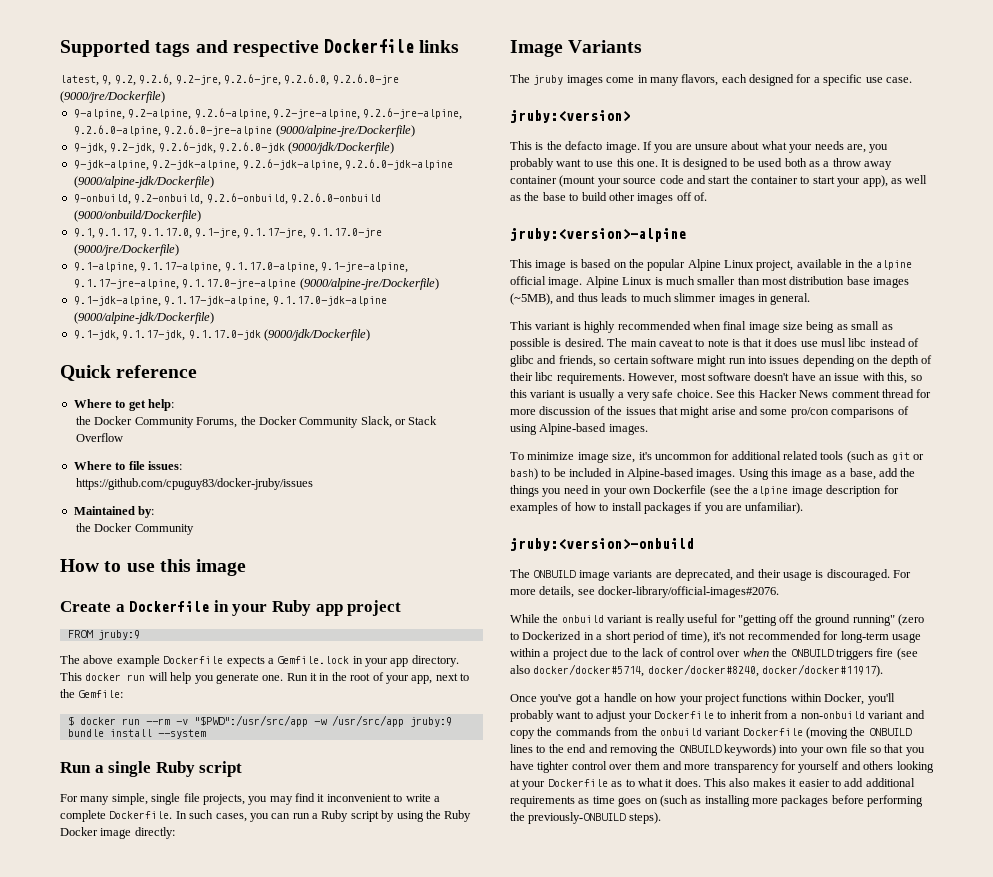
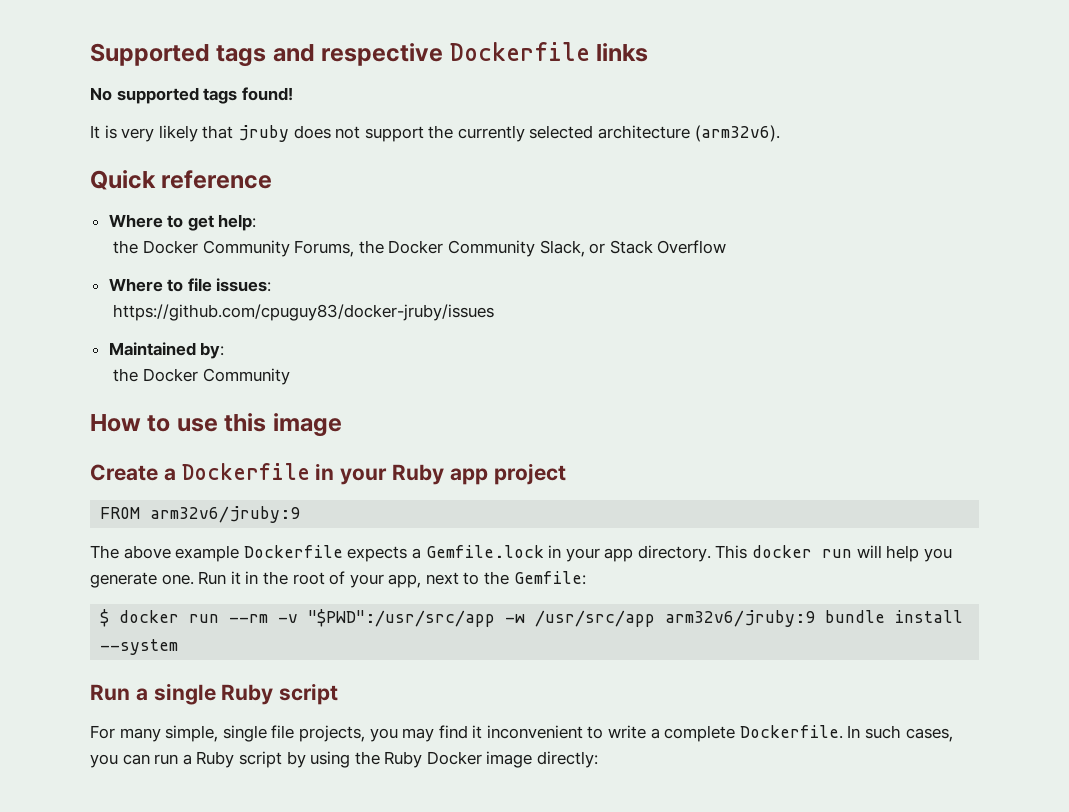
- latest, 9, 9.2, 9.2.6, 9.2-jre, 9.2.6-jre, 9.2.6.0, 9.2.6.0-jre (9000/jre/Dockerfile)
- 9-alpine, 9.2-alpine, 9.2.6-alpine, 9.2-jre-alpine, 9.2.6-jre-alpine, 9.2.6.0-alpine, 9.2.6.0-jre-alpine (9000/alpine-jre/Dockerfile)
- 9-jdk, 9.2-jdk, 9.2.6-jdk, 9.2.6.0-jdk (9000/jdk/Dockerfile)
- 9-jdk-alpine, 9.2-jdk-alpine, 9.2.6-jdk-alpine, 9.2.6.0-jdk-alpine (9000/alpine-jdk/Dockerfile)
- 9-onbuild, 9.2-onbuild, 9.2.6-onbuild, 9.2.6.0-onbuild (9000/onbuild/Dockerfile)
- 9.1, 9.1.17, 9.1.17.0, 9.1-jre, 9.1.17-jre, 9.1.17.0-jre (9000/jre/Dockerfile)
- 9.1-alpine, 9.1.17-alpine, 9.1.17.0-alpine, 9.1-jre-alpine, 9.1.17-jre-alpine, 9.1.17.0-jre-alpine (9000/alpine-jre/Dockerfile)
- 9.1-jdk-alpine, 9.1.17-jdk-alpine, 9.1.17.0-jdk-alpine (9000/alpine-jdk/Dockerfile)
- 9.1-jdk, 9.1.17-jdk, 9.1.17.0-jdk (9000/jdk/Dockerfile)
+ No supported tags found!
+ It is very likely that jruby does not support the currently selected architecture (arm32v6).
- FROM jruby:9
+ FROM arm32v6/jruby:9
- $ docker run --rm -v "$PWD":/usr/src/app -w /usr/src/app jruby:9 bundle install --system
+ $ docker run --rm -v "$PWD":/usr/src/app -w /usr/src/app arm32v6/jruby:9 bundle install --system
- Image Variants
- The jruby images come in many flavors, each designed for a specific use case.
- jruby:<version>
- This is the defacto image. If you are unsure about what your needs are, you probably want to use this one. It is designed to be used both as a throw away container (mount your source code and start the container to start your app), as well as the base to build other images off of.
- jruby:<version>-alpine
- This image is based on the popular Alpine Linux project, available in the alpine official image. Alpine Linux is much smaller than most distribution base images (~5MB), and thus leads to much slimmer images in general.
- This variant is highly recommended when final image size being as small as possible is desired. The main caveat to note is that it does use musl libc instead of glibc and friends, so certain software might run into issues depending on the depth of their libc requirements. However, most software doesn't have an issue with this, so this variant is usually a very safe choice. See this Hacker News comment thread for more discussion of the issues that might arise and some pro/con comparisons of using Alpine-based images.
- To minimize image size, it's uncommon for additional related tools (such as git or bash) to be included in Alpine-based images. Using this image as a base, add the things you need in your own Dockerfile (see the alpine image description for examples of how to install packages if you are unfamiliar).
- jruby:<version>-onbuild
- The ONBUILD image variants are deprecated, and their usage is discouraged. For more details, see docker-library/official-images#2076.
- While the onbuild variant is really useful for "getting off the ground running" (zero to Dockerized in a short period of time), it's not recommended for long-term usage within a project due to the lack of control over when the ONBUILD triggers fire (see also docker/docker#5714, docker/docker#8240, docker/docker#11917).
- Once you've got a handle on how your project functions within Docker, you'll probably want to adjust your Dockerfile to inherit from a non-onbuild variant and copy the commands from the onbuild variant Dockerfile (moving the ONBUILD lines to the end and removing the ONBUILD keywords) into your own file so that you have tighter control over them and more transparency for yourself and others looking at your Dockerfile as to what it does. This also makes it easier to add additional requirements as time goes on (such as installing more packages before performing the previously-ONBUILD steps).

